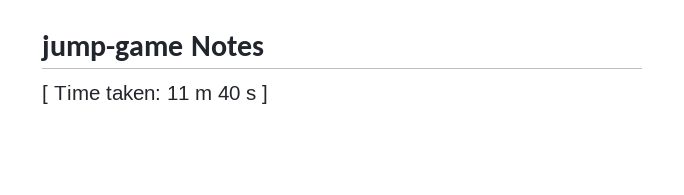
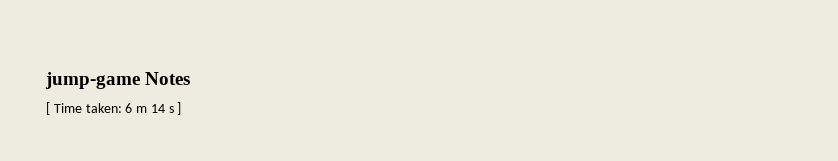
- [ Time taken: 11 m 40 s ]
+ [ Time taken: 6 m 14 s ]

